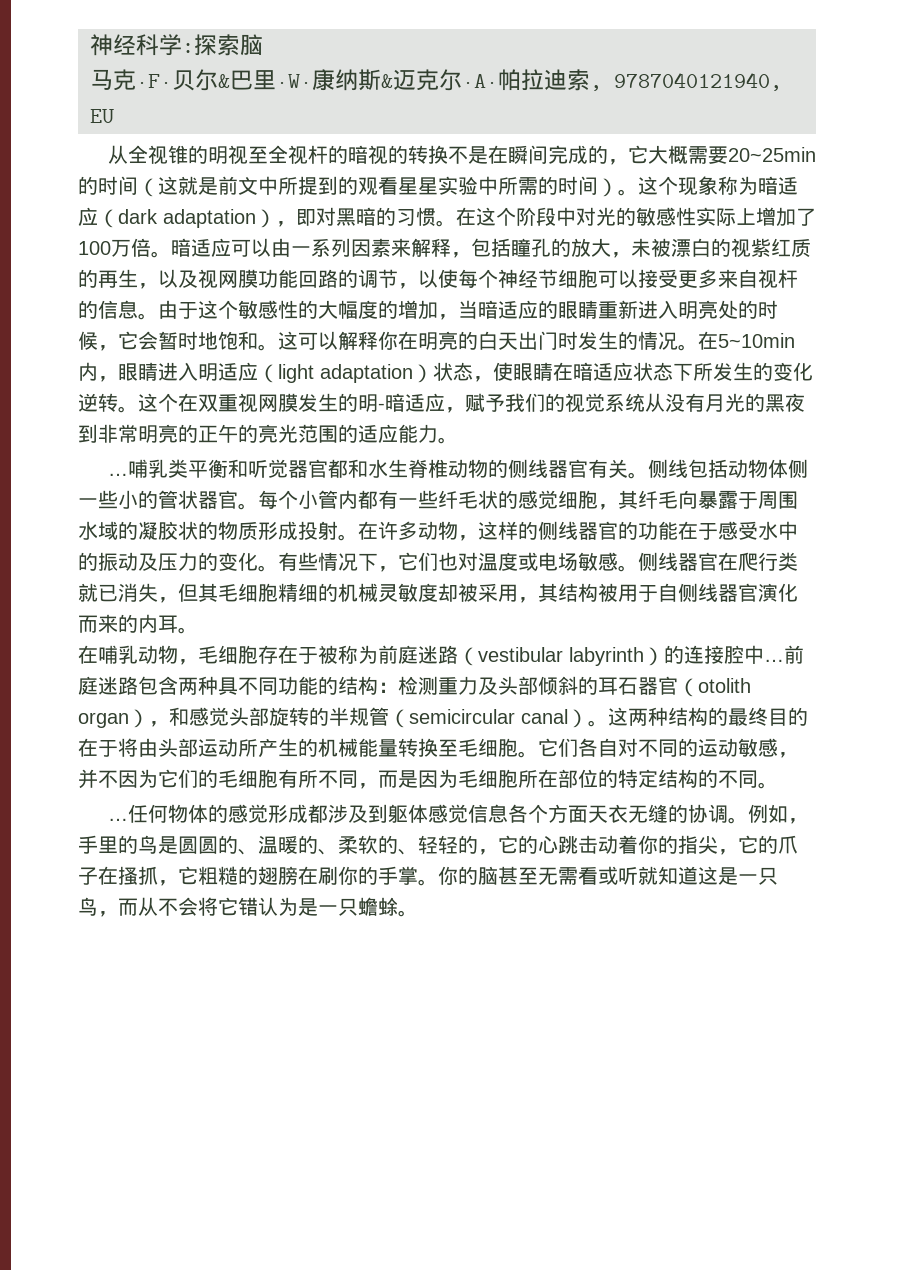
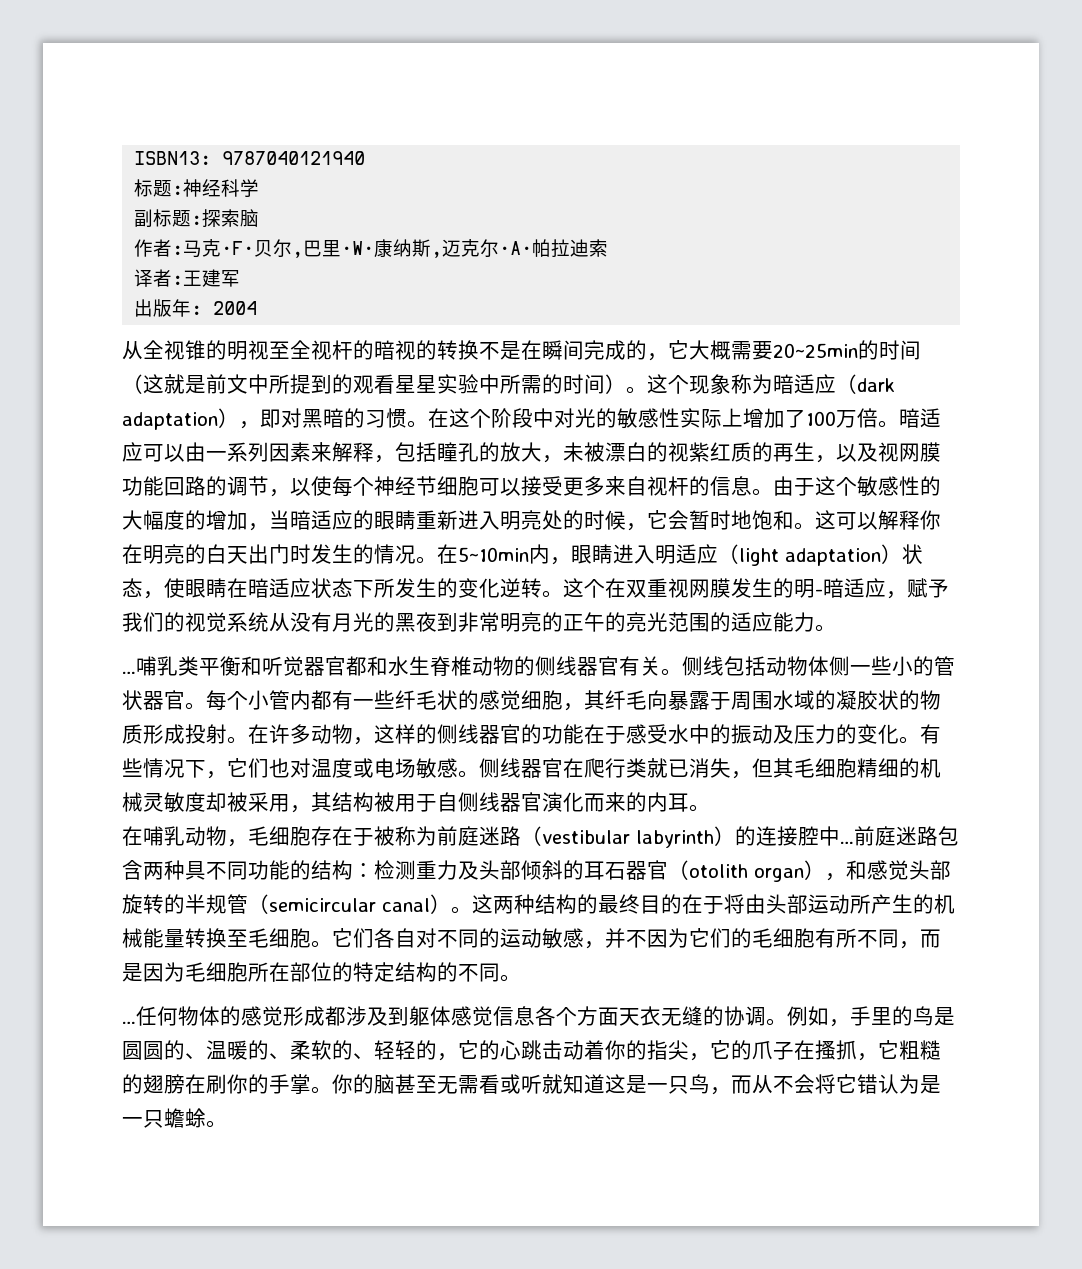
- 神经科学:探索脑
+ ISBN13: 9787040121940
+ 标题:神经科学
+ 副标题:探索脑
- 马克·F·贝尔&巴里·W·康纳斯&迈克尔·A·帕拉迪索, 9787040121940, EU
+ 作者:马克·F·贝尔,巴里·W·康纳斯,迈克尔·A·帕拉迪索
+ 译者:王建军
+ 出版年: 2004

